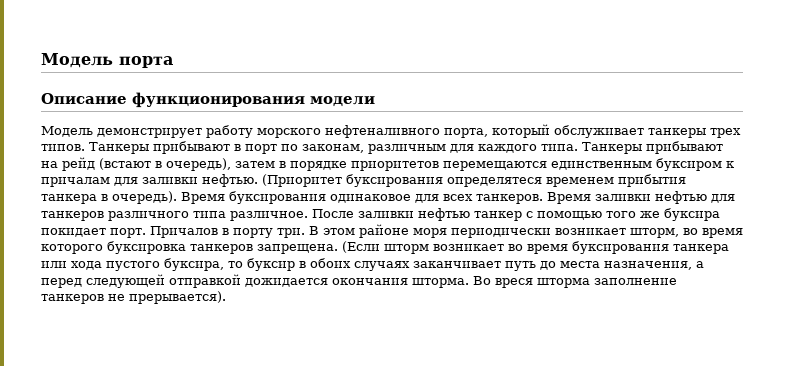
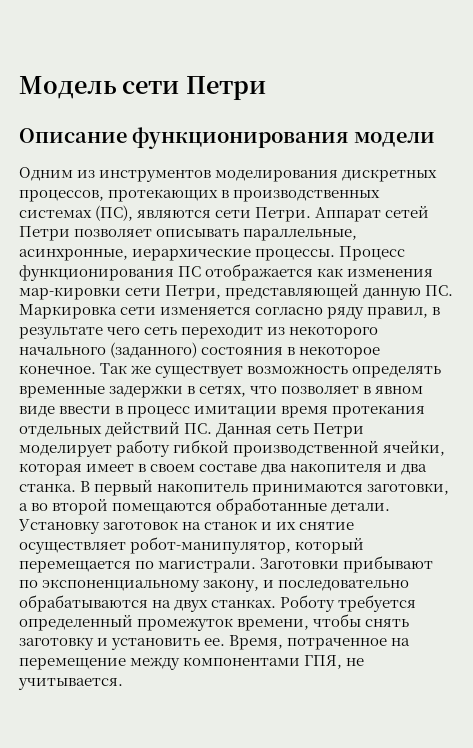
- Модель порта
+ Модель сети Петри
- Модель демонстрирует работу морского нефтеналивного порта, который обслуживает танкеры трех типов. Танкеры прибывают в порт по законам, различным для каждого типа. Танкеры прибывают на рейд (встают в очередь), затем в порядке приоритетов перемещаются единственным буксиром к причалам для заливки нефтью. (Приоритет буксирования определятеся временем прибытия танкера в очередь). Время буксирования одинаковое для всех танкеров. Время заливки нефтью для танкеров различного типа различное. После заливки нефтью танкер с помощью того же буксира покидает порт. Причалов в порту три. В этом районе моря периодически возникает шторм, во время которого буксировка танкеров запрещена. (Если шторм возникает во время буксирования танкера или хода пустого буксира, то буксир в обоих случаях заканчивает путь до места назначения, а перед следующей отправкой дожидается окончания шторма. Во вреся шторма заполнение танкеров не прерывается).
+ Одним из инструментов моделирования дискретных процессов, протекающих в производственных системах (ПС), являются сети Петри. Аппарат сетей Петри позволяет описывать параллельные, асинхронные, иерархические процессы. Процесс функционирования ПС отображается как изменения мар-кировки сети Петри, представляющей данную ПС. Маркировка сети изменяется согласно ряду правил, в результате чего сеть переходит из некоторого начального (заданного) состояния в некоторое конечное. Так же существует возможность определять временные задержки в сетях, что позволяет в явном виде ввести в процесс имитации время протекания отдельных действий ПС. Данная сеть Петри моделирует работу гибкой производственной ячейки, которая имеет в своем составе два накопителя и два станка. В первый накопитель принимаются заготовки, а во второй помещаются обработанные детали. Установку заготовок на станок и их снятие осуществляет робот-манипулятор, который перемещается по магистрали. Заготовки прибывают по экспоненциальному закону, и последовательно обрабатываются на двух станках. Роботу требуется определенный промежуток времени, чтобы снять заготовку и установить ее. Время, потраченное на перемещение между компонентами ГПЯ, не учитывается.

